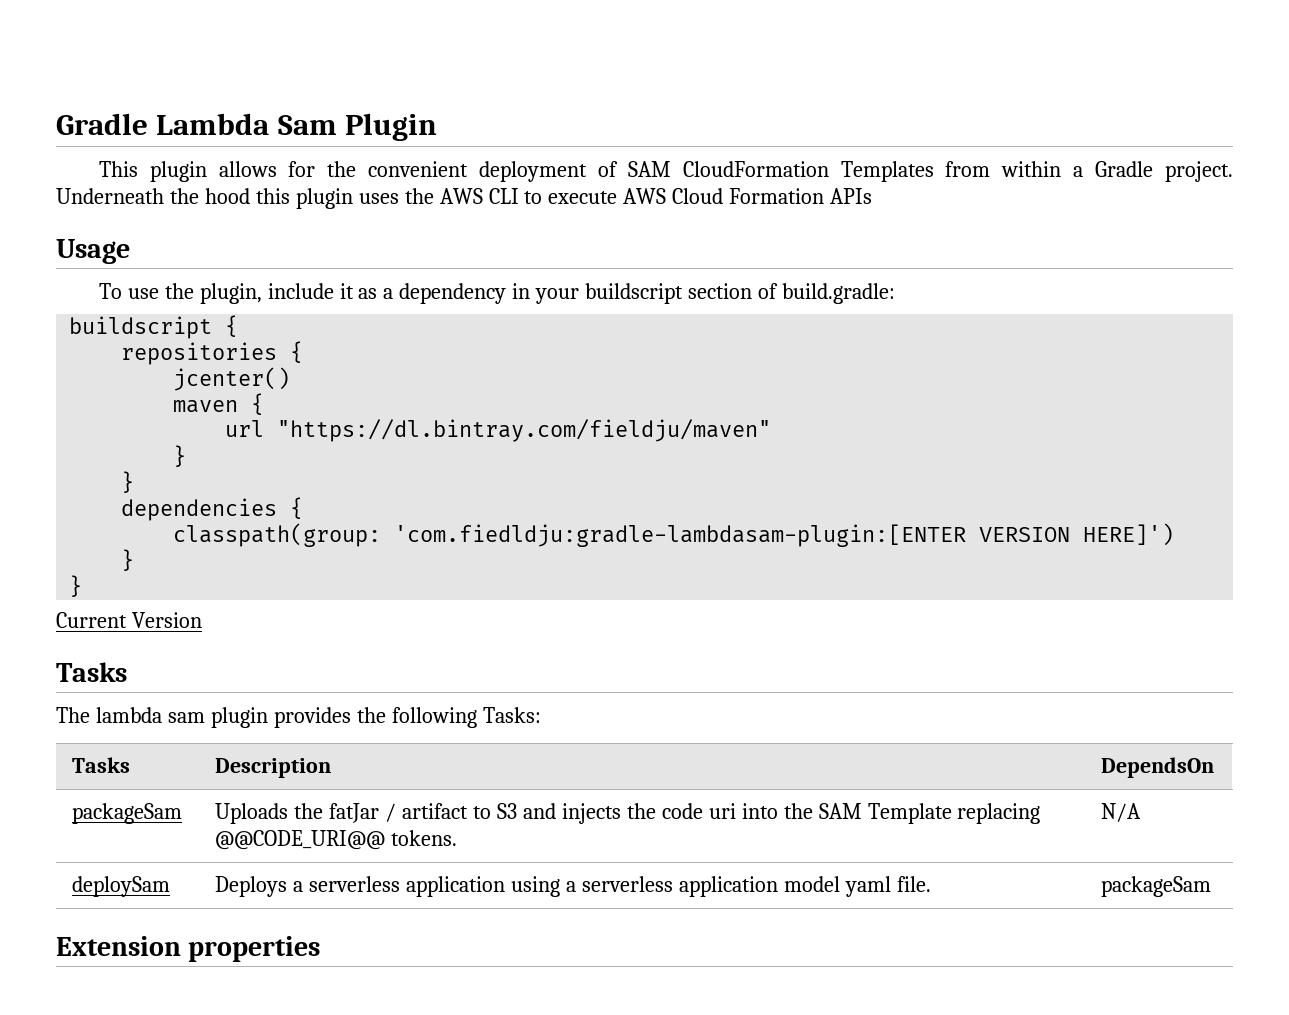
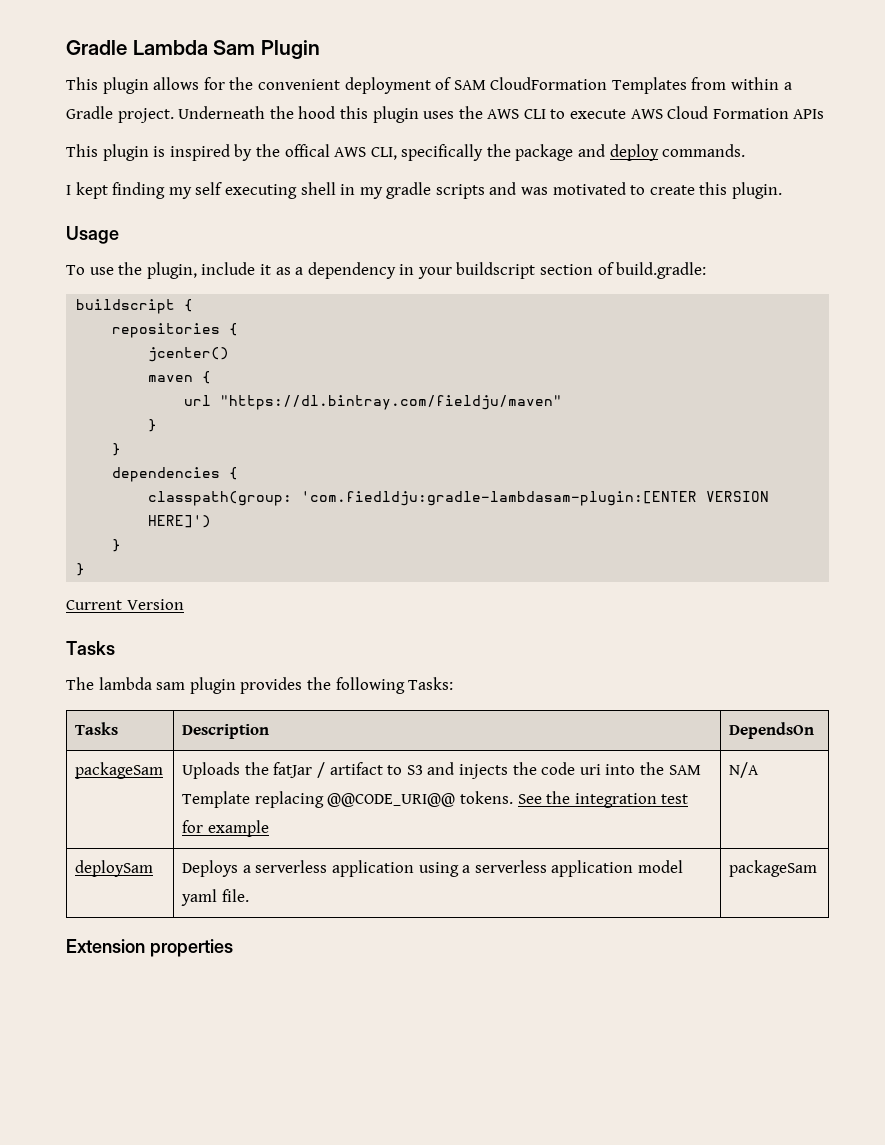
+ This plugin is inspired by the offical AWS CLI, specifically the package and deploy commands.
+ I kept finding my self executing shell in my gradle scripts and was motivated to create this plugin.
- packageSam | Uploads the fatJar / artifact to S3 and injects the code uri into the SAM Template replacing @@CODE_URI@@ tokens. | N/A
+ packageSam | Uploads the fatJar / artifact to S3 and injects the code uri into the SAM Template replacing @@CODE_URI@@ tokens. See the integration test for example | N/A

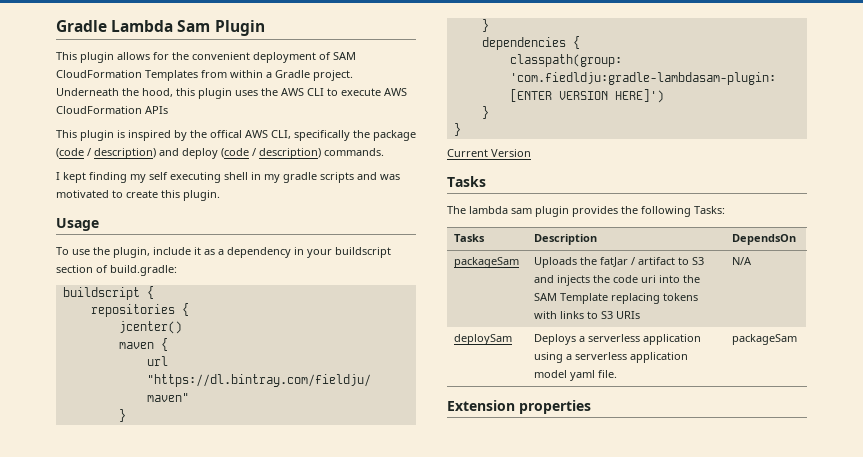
- Underneath the hood this plugin uses the AWS CLI to execute AWS Cloud Formation APIs
+ Underneath the hood, this plugin uses the AWS CLI to execute AWS CloudFormation APIs
- This plugin is inspired by the offical AWS CLI, specifically the package and deploy commands.
+ This plugin is inspired by the offical AWS CLI, specifically the package (code / description) and deploy (code / description) commands.
- packageSam | Uploads the fatJar / artifact to S3 and injects the code uri into the SAM Template replacing @@CODE_URI@@ tokens. See the integration test for example | N/A
+ packageSam | Uploads the fatJar / artifact to S3 and injects the code uri into the SAM Template replacing tokens with links to S3 URIs | N/A

